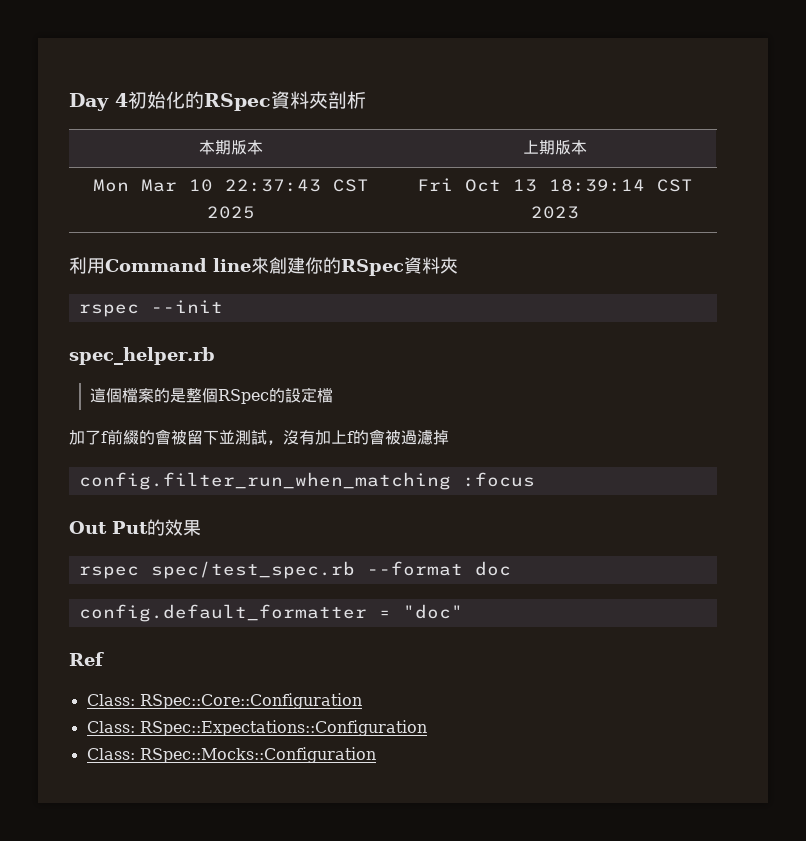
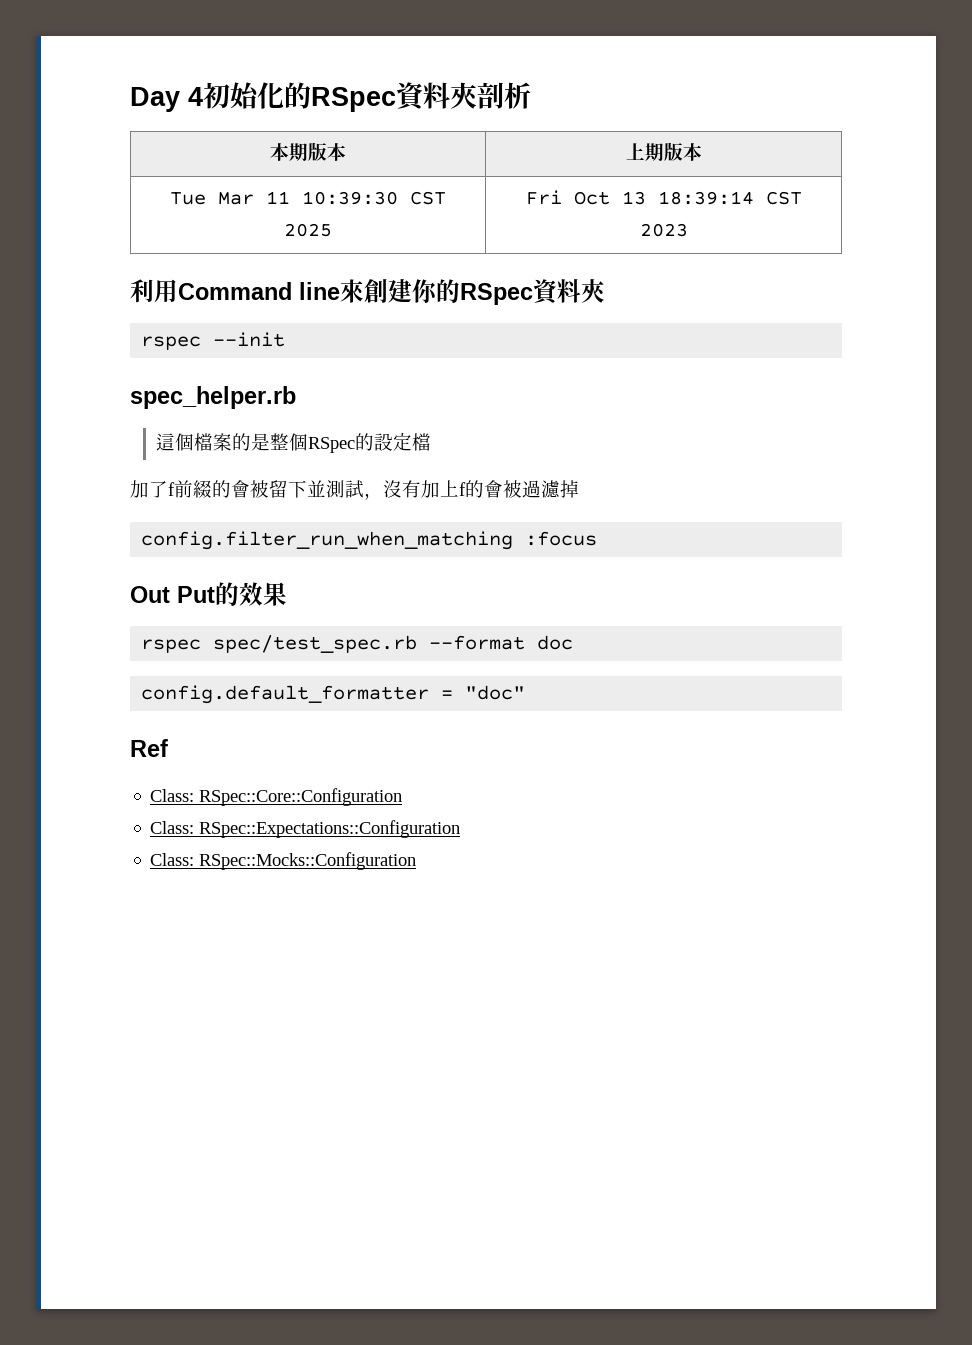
- Mon Mar 10 22:37:43 CST 2025 | Fri Oct 13 18:39:14 CST 2023
+ Tue Mar 11 10:39:30 CST 2025 | Fri Oct 13 18:39:14 CST 2023

